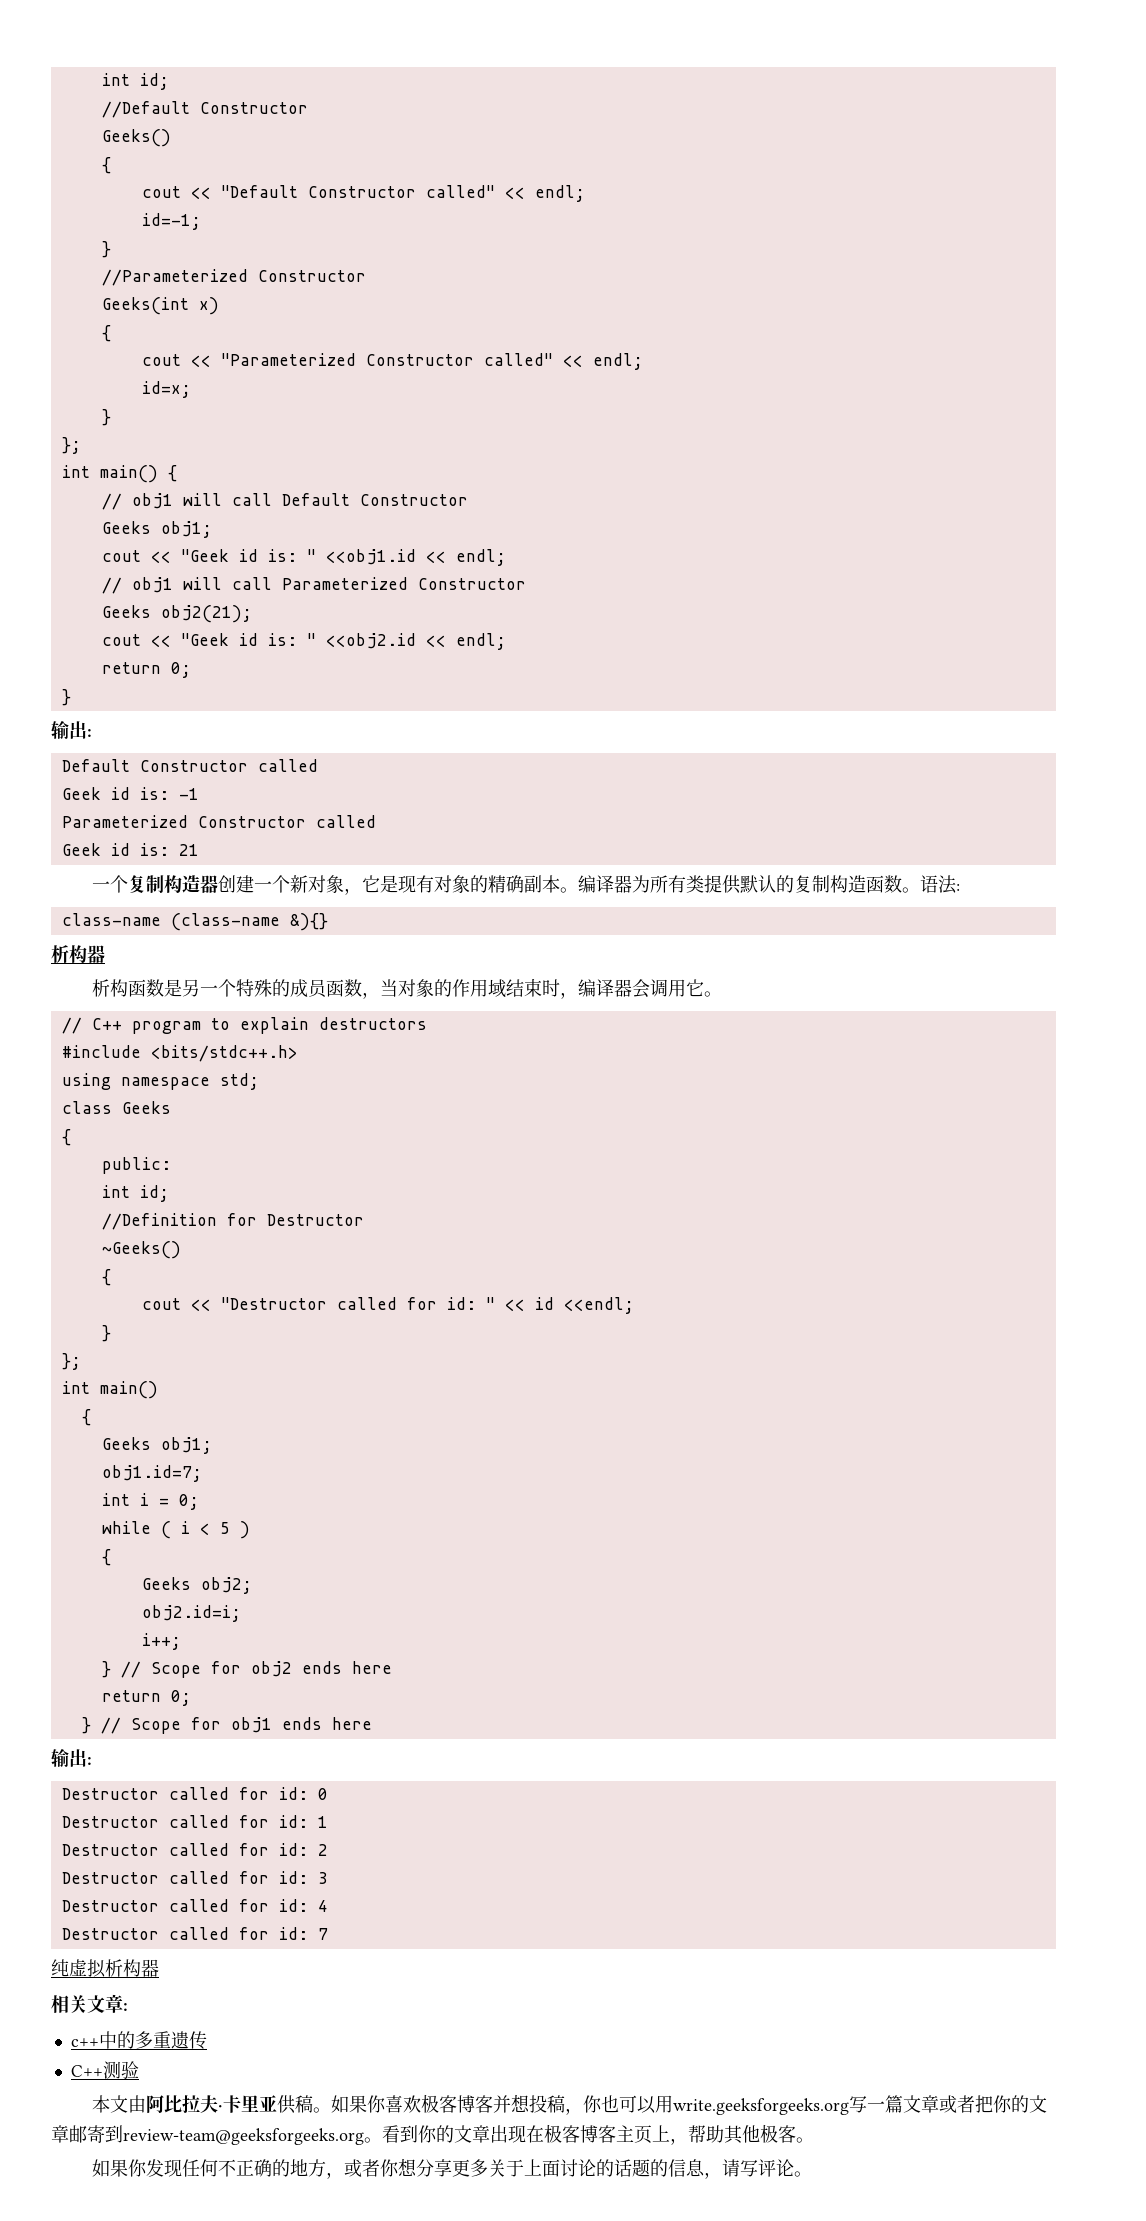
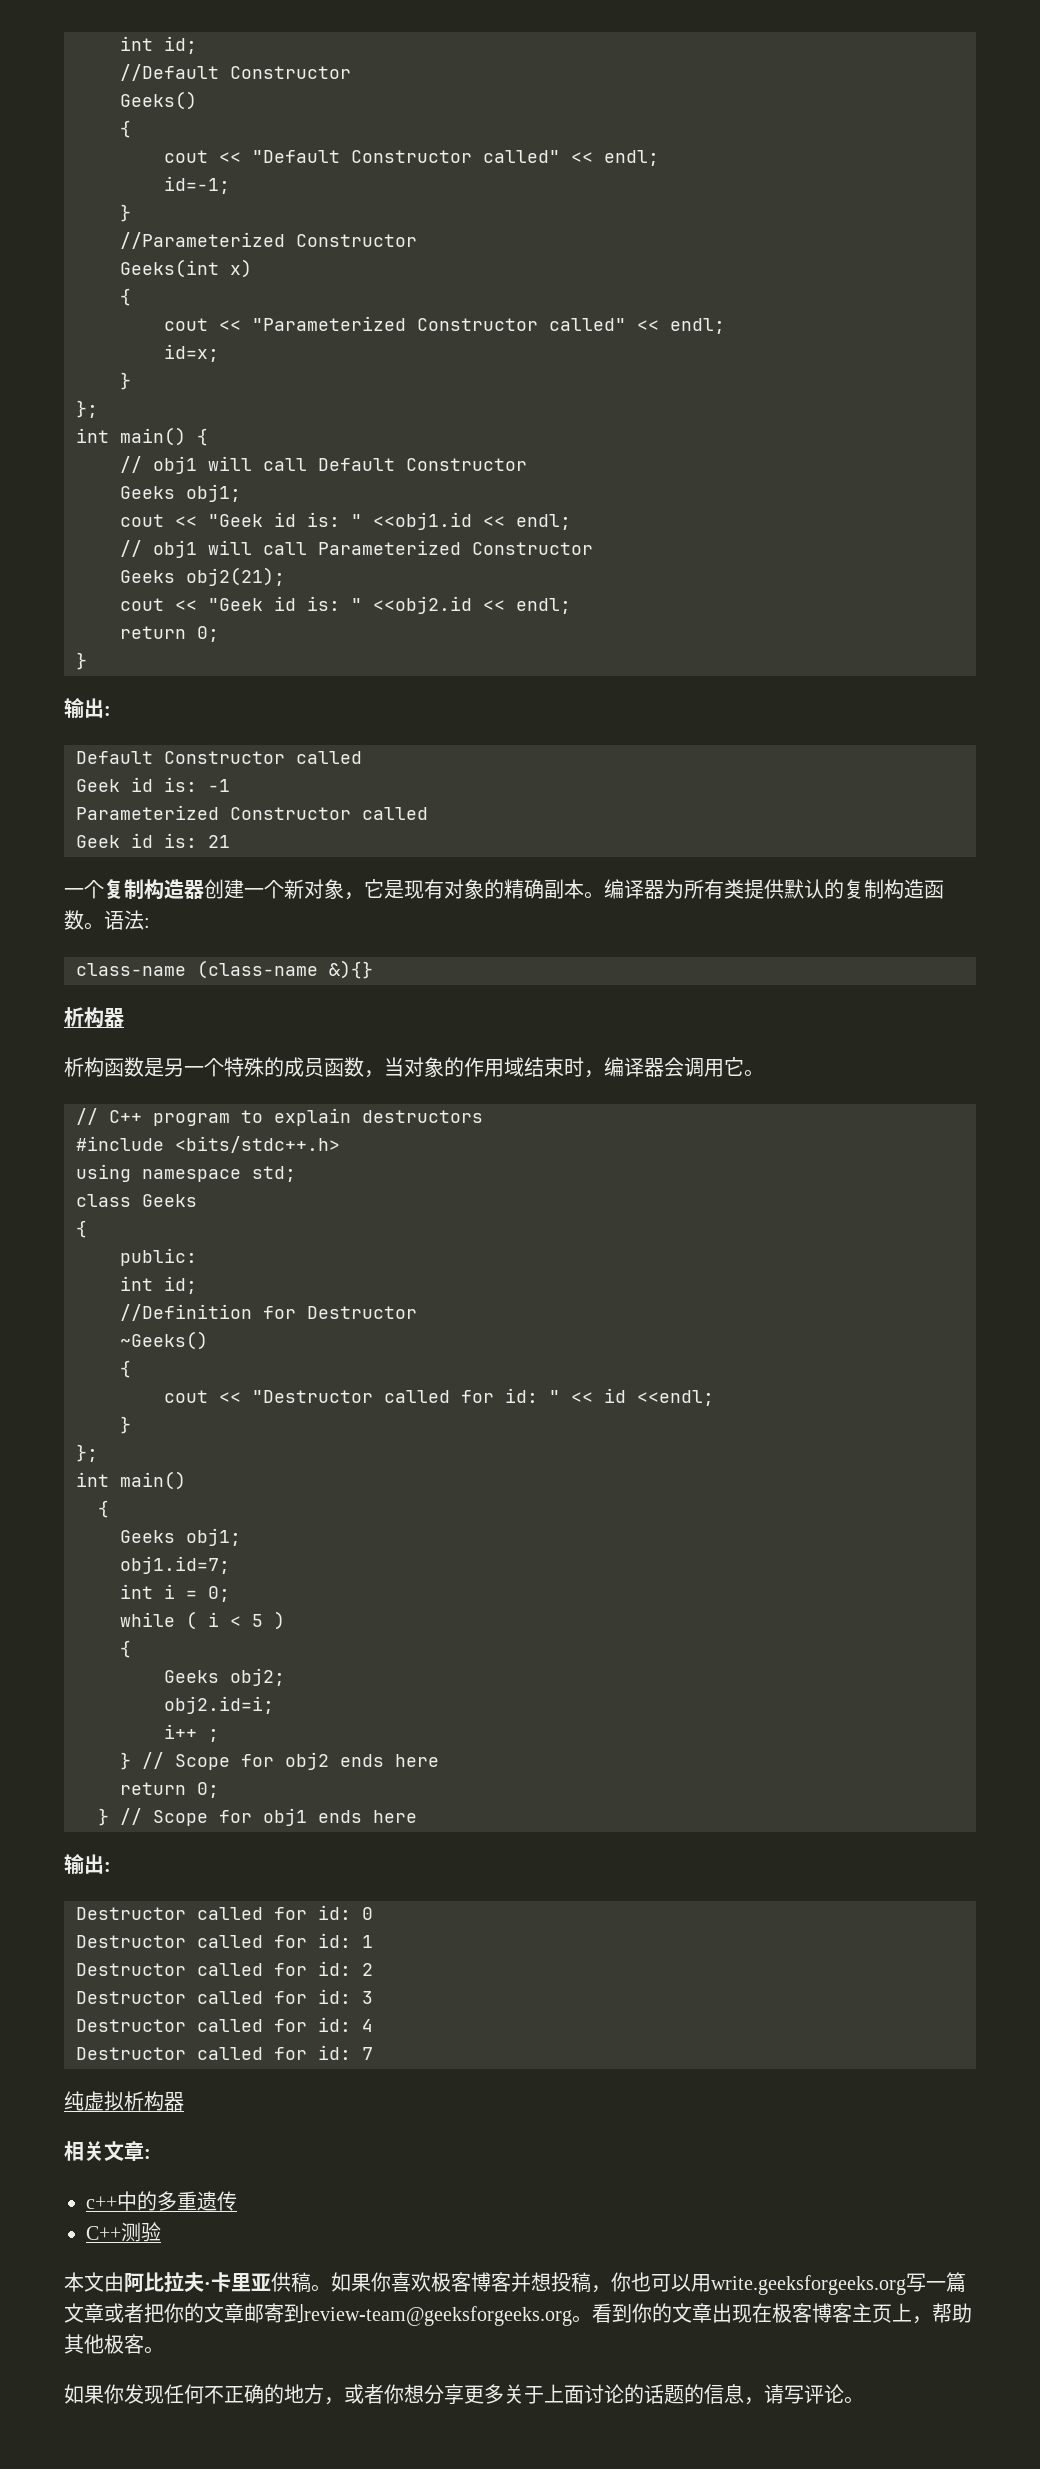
- i++;
+ i++ ;

